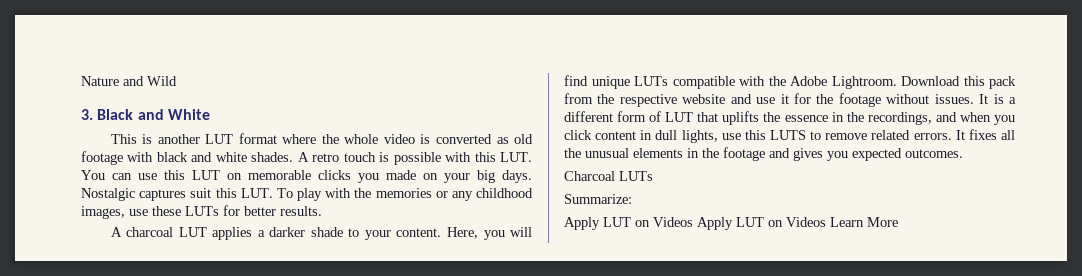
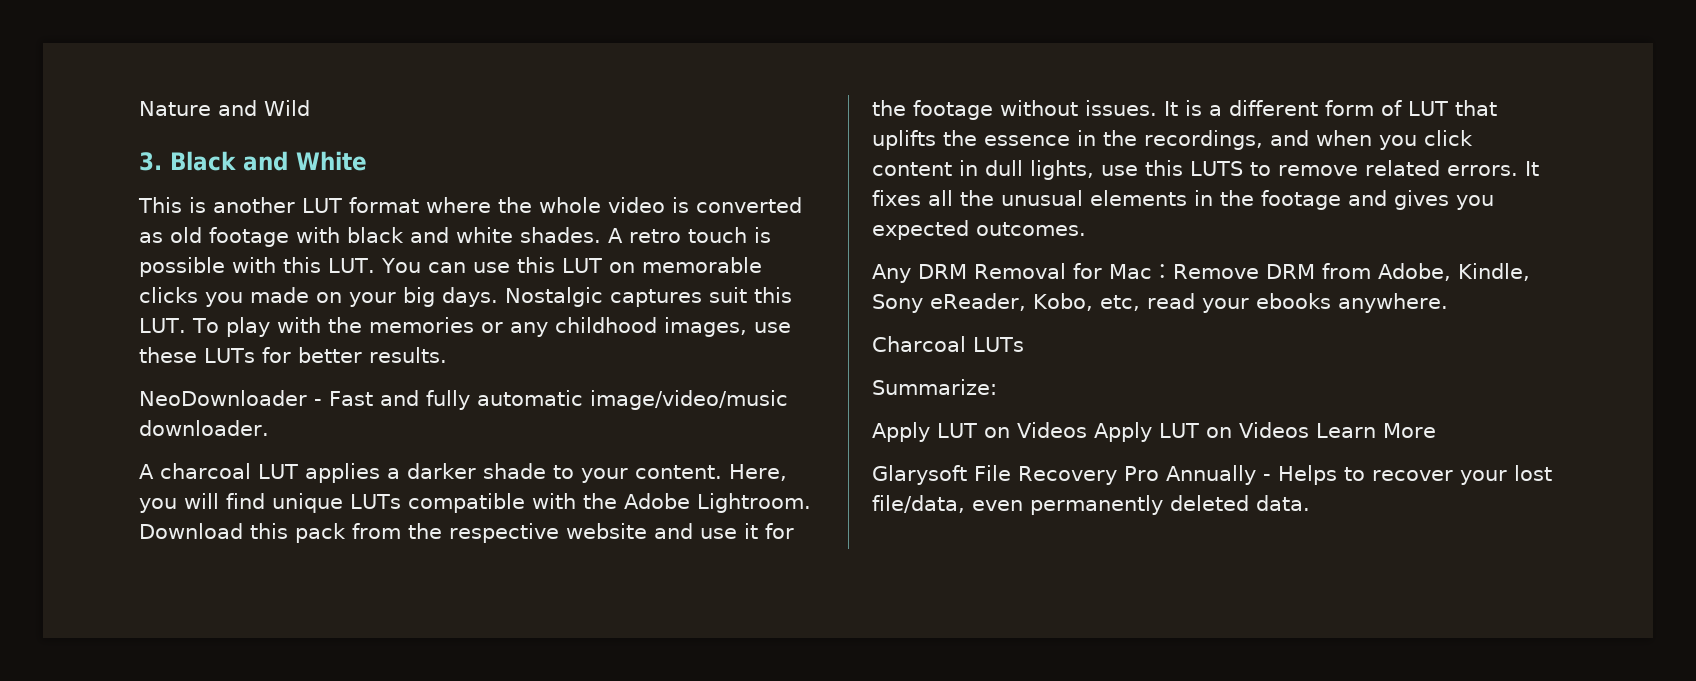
+ NeoDownloader - Fast and fully automatic image/video/music downloader.
+ Any DRM Removal for Mac：Remove DRM from Adobe, Kindle, Sony eReader, Kobo, etc, read your ebooks anywhere.
+ Glarysoft File Recovery Pro Annually - Helps to recover your lost file/data, even permanently deleted data.

